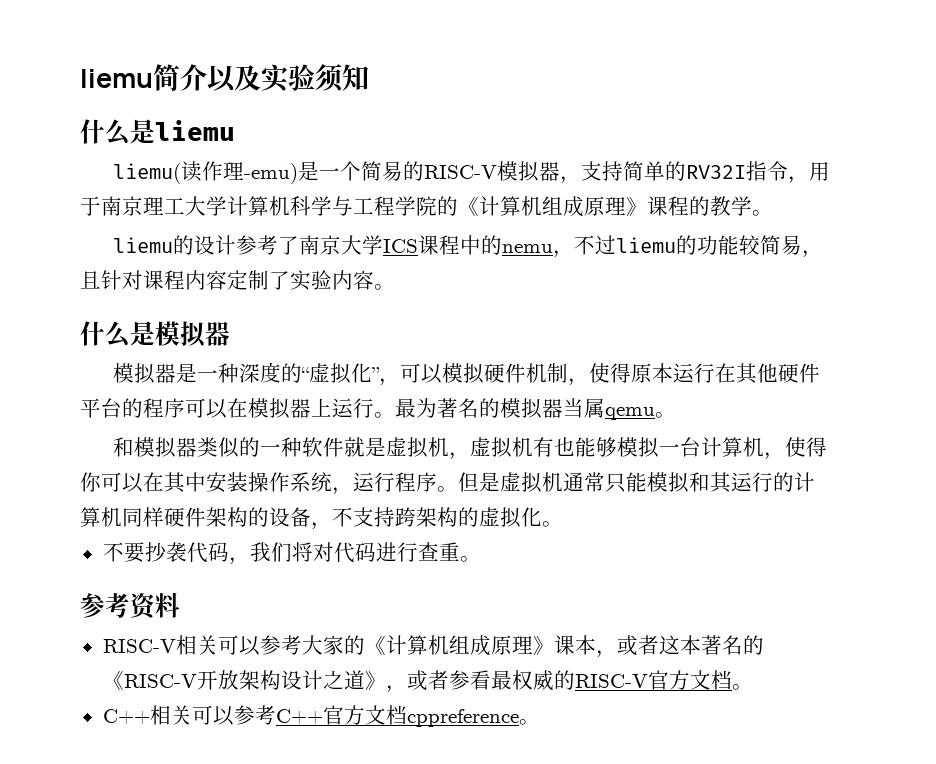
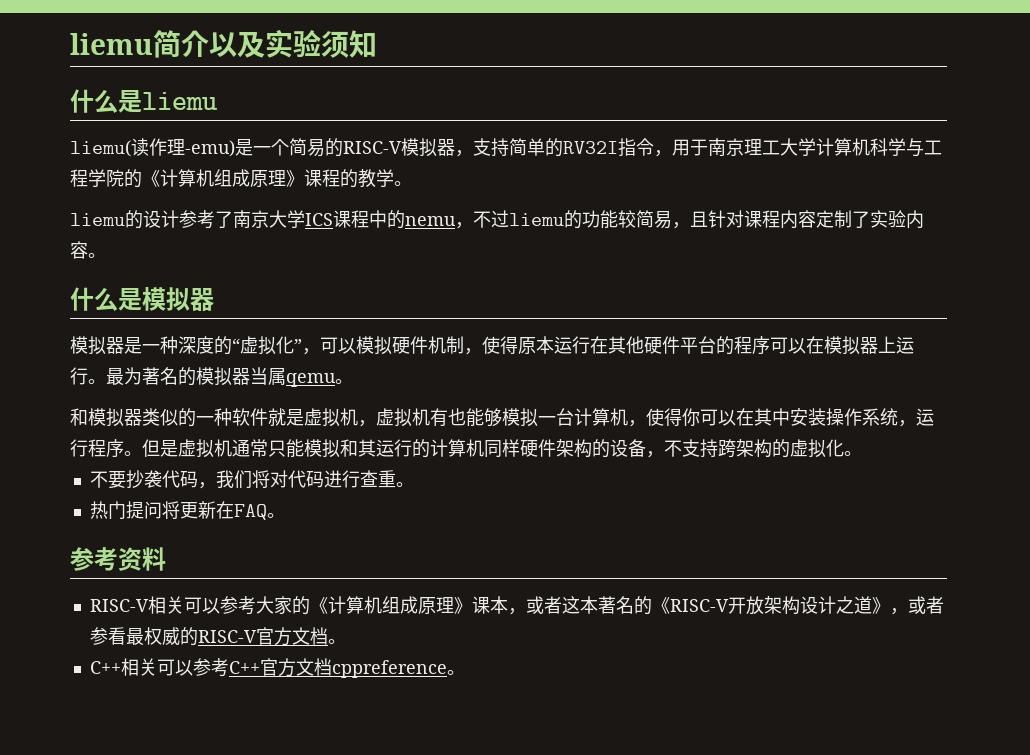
+ 热门提问将更新在FAQ。

